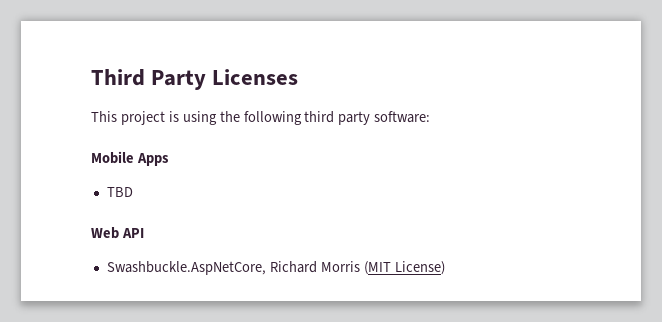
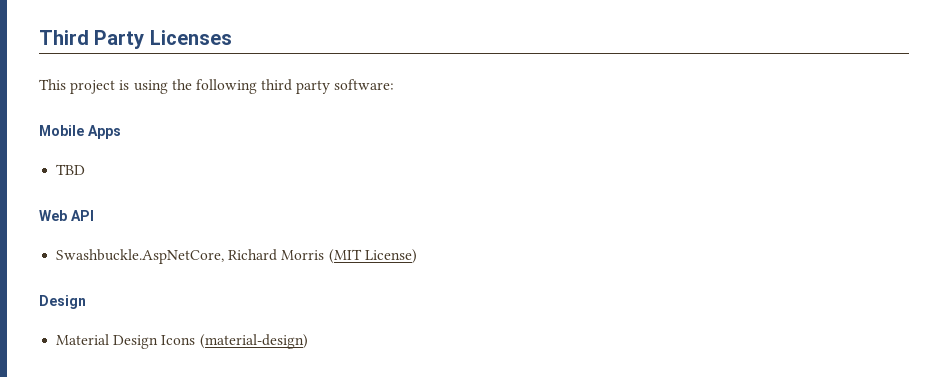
  Swashbuckle.AspNetCore, Richard Morris (MIT License)
+ Design
+ Material Design Icons (material-design)

